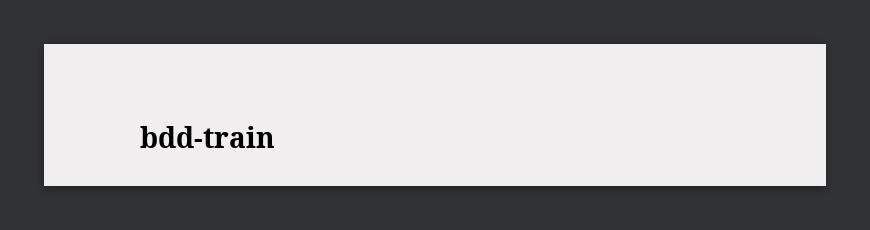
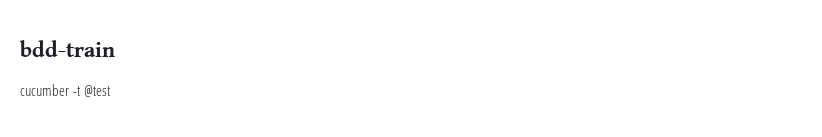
+ cucumber -t @test

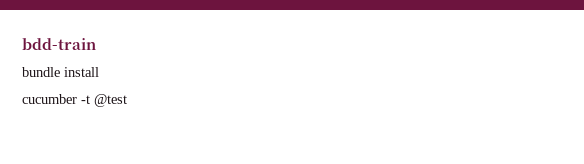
+ bundle install

